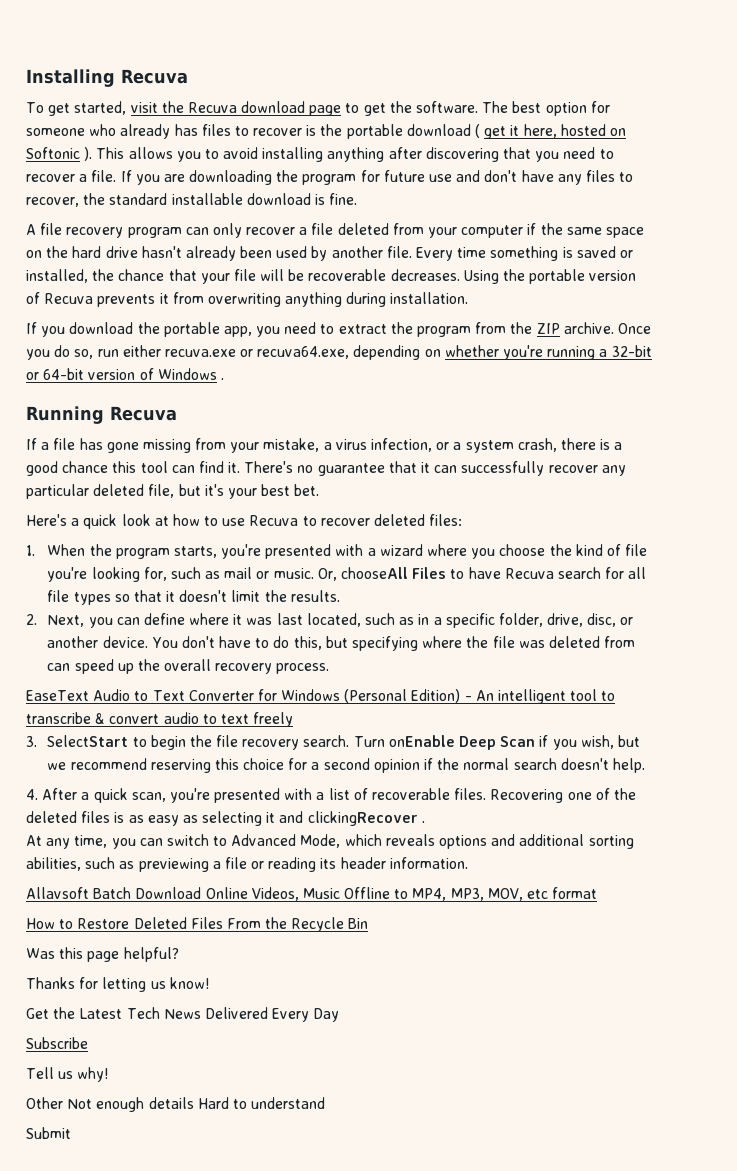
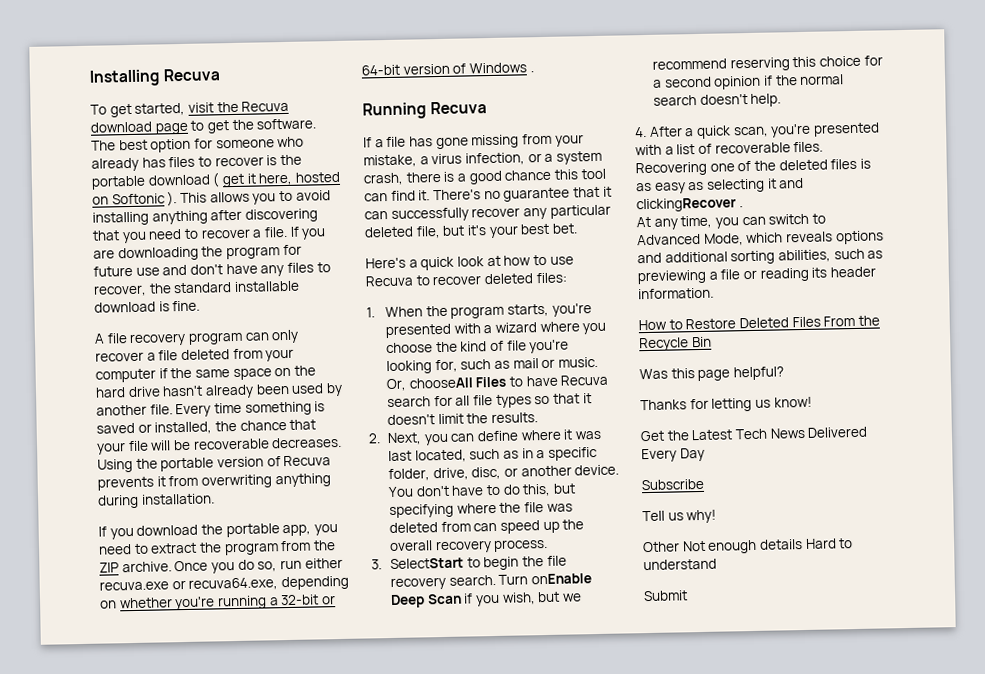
- EaseText Audio to Text Converter for Windows (Personal Edition) - An intelligent tool to transcribe & convert audio to text freely
- Allavsoft Batch Download Online Videos, Music Offline to MP4, MP3, MOV, etc format

